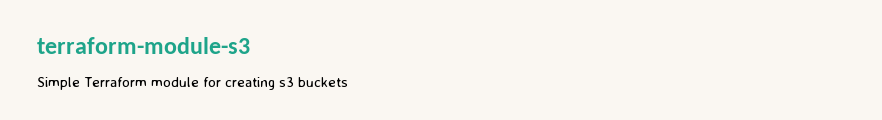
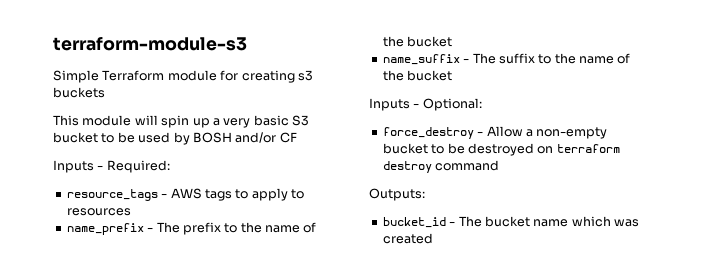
+ This module will spin up a very basic S3 bucket to be used by BOSH and/or CF
+ Inputs - Required:
+ resource_tags - AWS tags to apply to resources
+ name_prefix - The prefix to the name of the bucket
+ name_suffix - The suffix to the name of the bucket
+ Inputs - Optional:
+ force_destroy - Allow a non-empty bucket to be destroyed on terraform destroy command
+ Outputs:
+ bucket_id - The bucket name which was created

